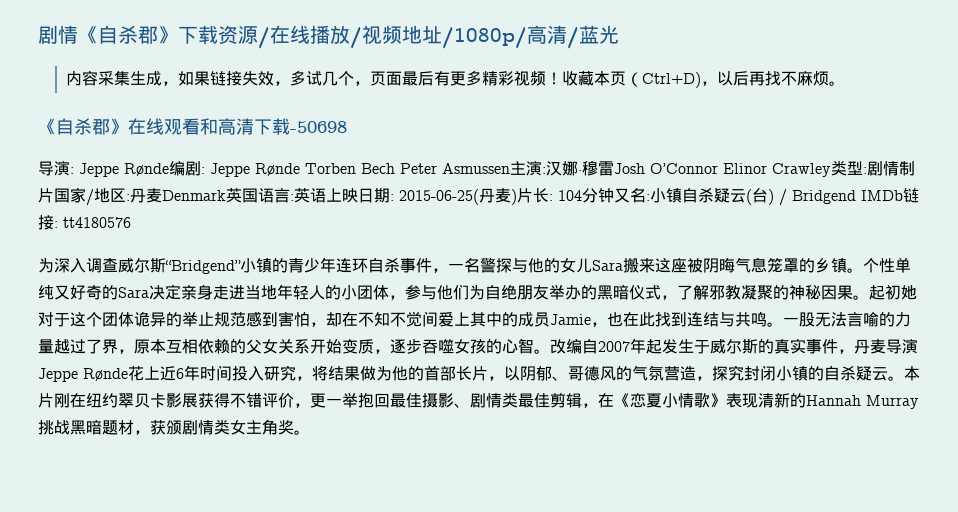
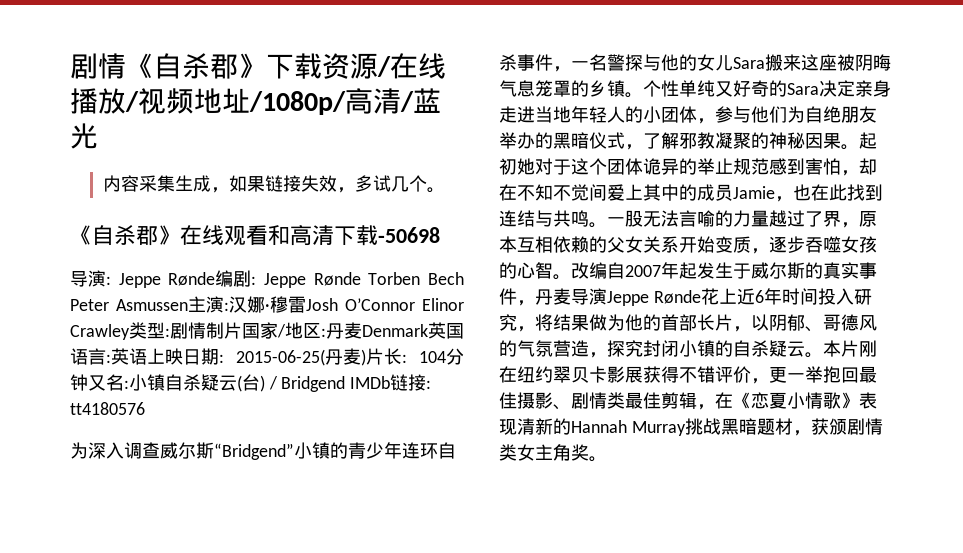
- 内容采集生成，如果链接失效，多试几个，页面最后有更多精彩视频！收藏本页（Ctrl+D)，以后再找不麻烦。
+ 内容采集生成，如果链接失效，多试几个。

